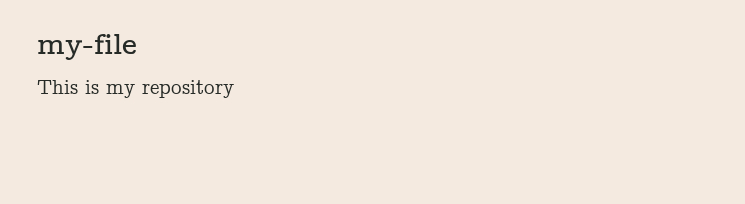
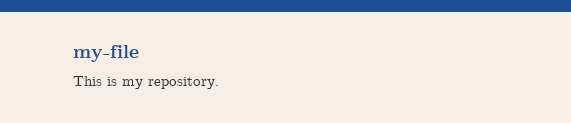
- This is my repository
+ This is my repository.

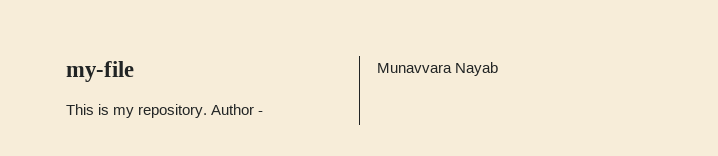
+ Author - Munavvara Nayab

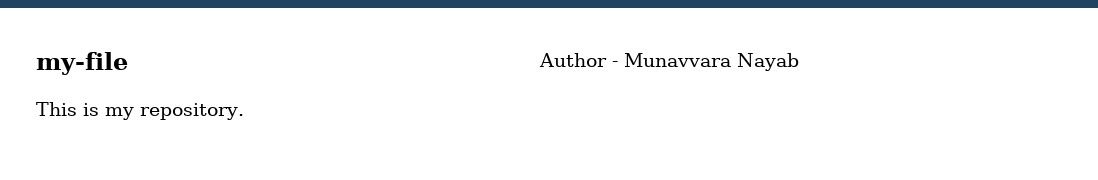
- This is my repository. Author - Munavvara Nayab
+ This is my repository.
+ Author - Munavvara Nayab

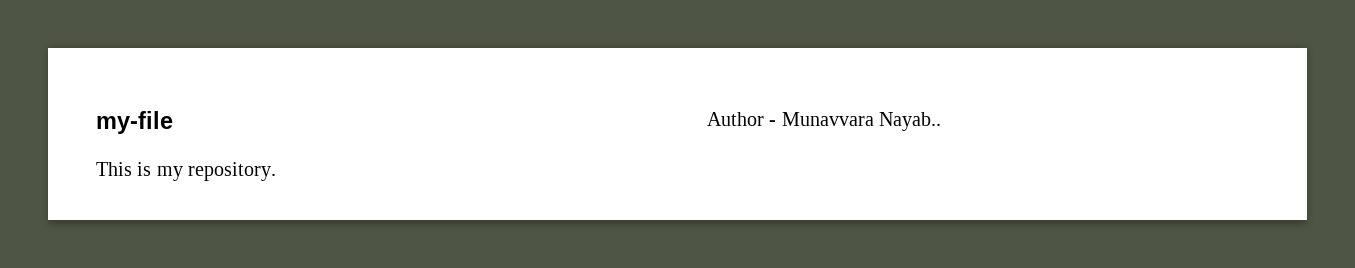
- Author - Munavvara Nayab
+ Author - Munavvara Nayab..

